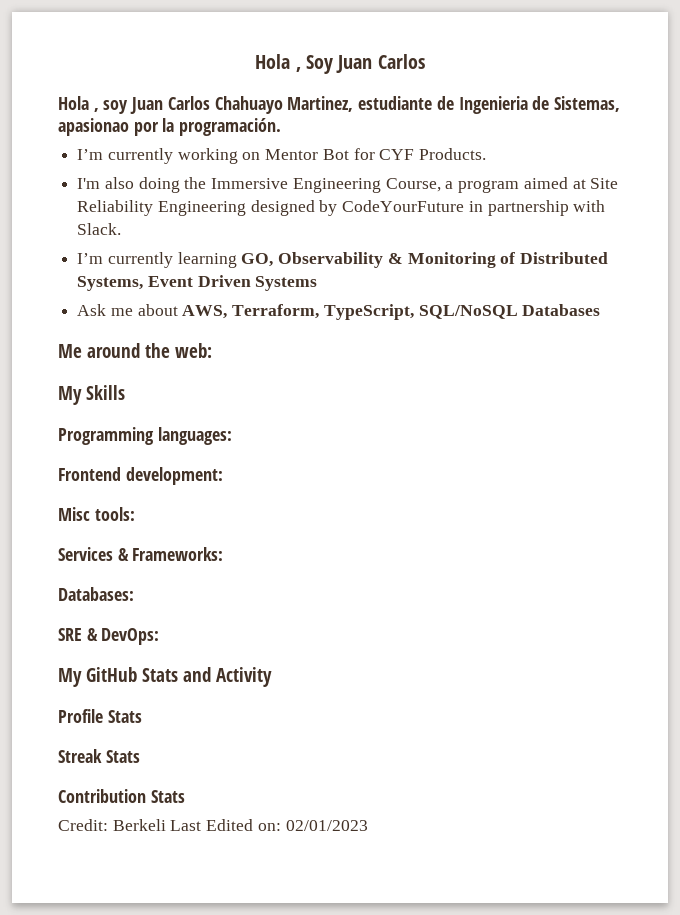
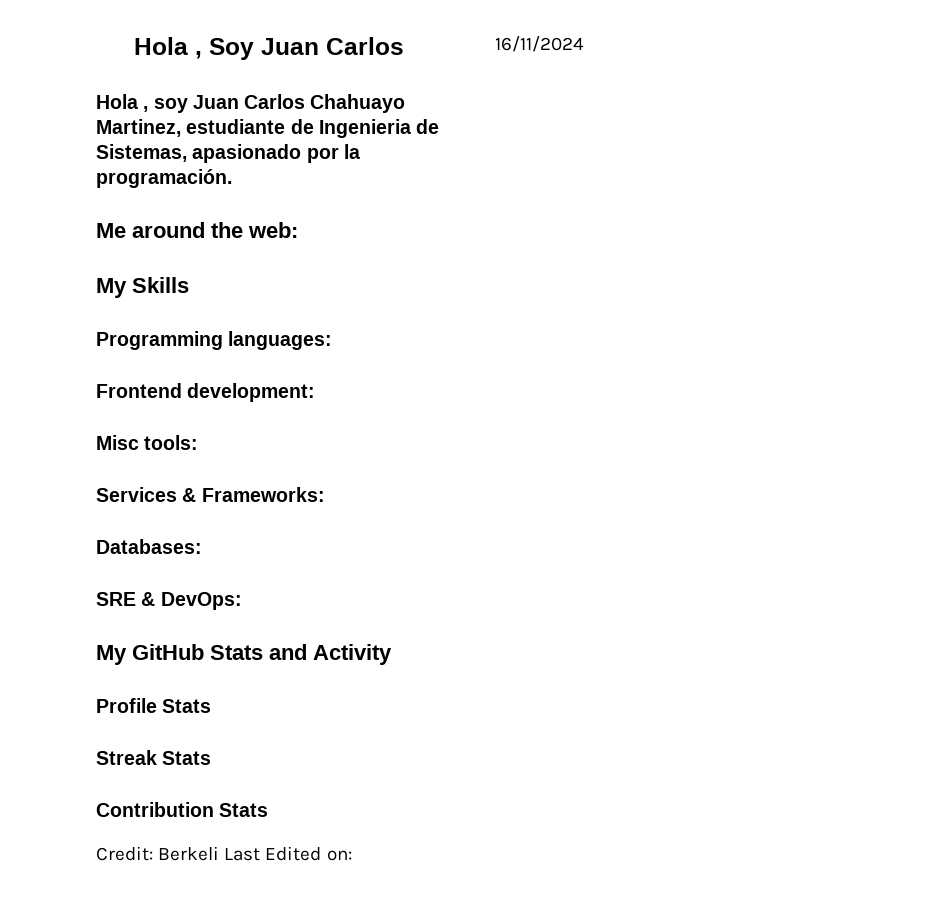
- Hola , soy Juan Carlos Chahuayo Martinez, estudiante de Ingenieria de Sistemas, apasionao por la programación.
+ Hola , soy Juan Carlos Chahuayo Martinez, estudiante de Ingenieria de Sistemas, apasionado por la programación.
- I’m currently working on Mentor Bot for CYF Products.
- I'm also doing the Immersive Engineering Course, a program aimed at Site Reliability Engineering designed by CodeYourFuture in partnership with Slack.
- I’m currently learning GO, Observability & Monitoring of Distributed Systems, Event Driven Systems
- Ask me about AWS, Terraform, TypeScript, SQL/NoSQL Databases
- Credit: Berkeli Last Edited on: 02/01/2023
+ Credit: Berkeli Last Edited on: 16/11/2024

